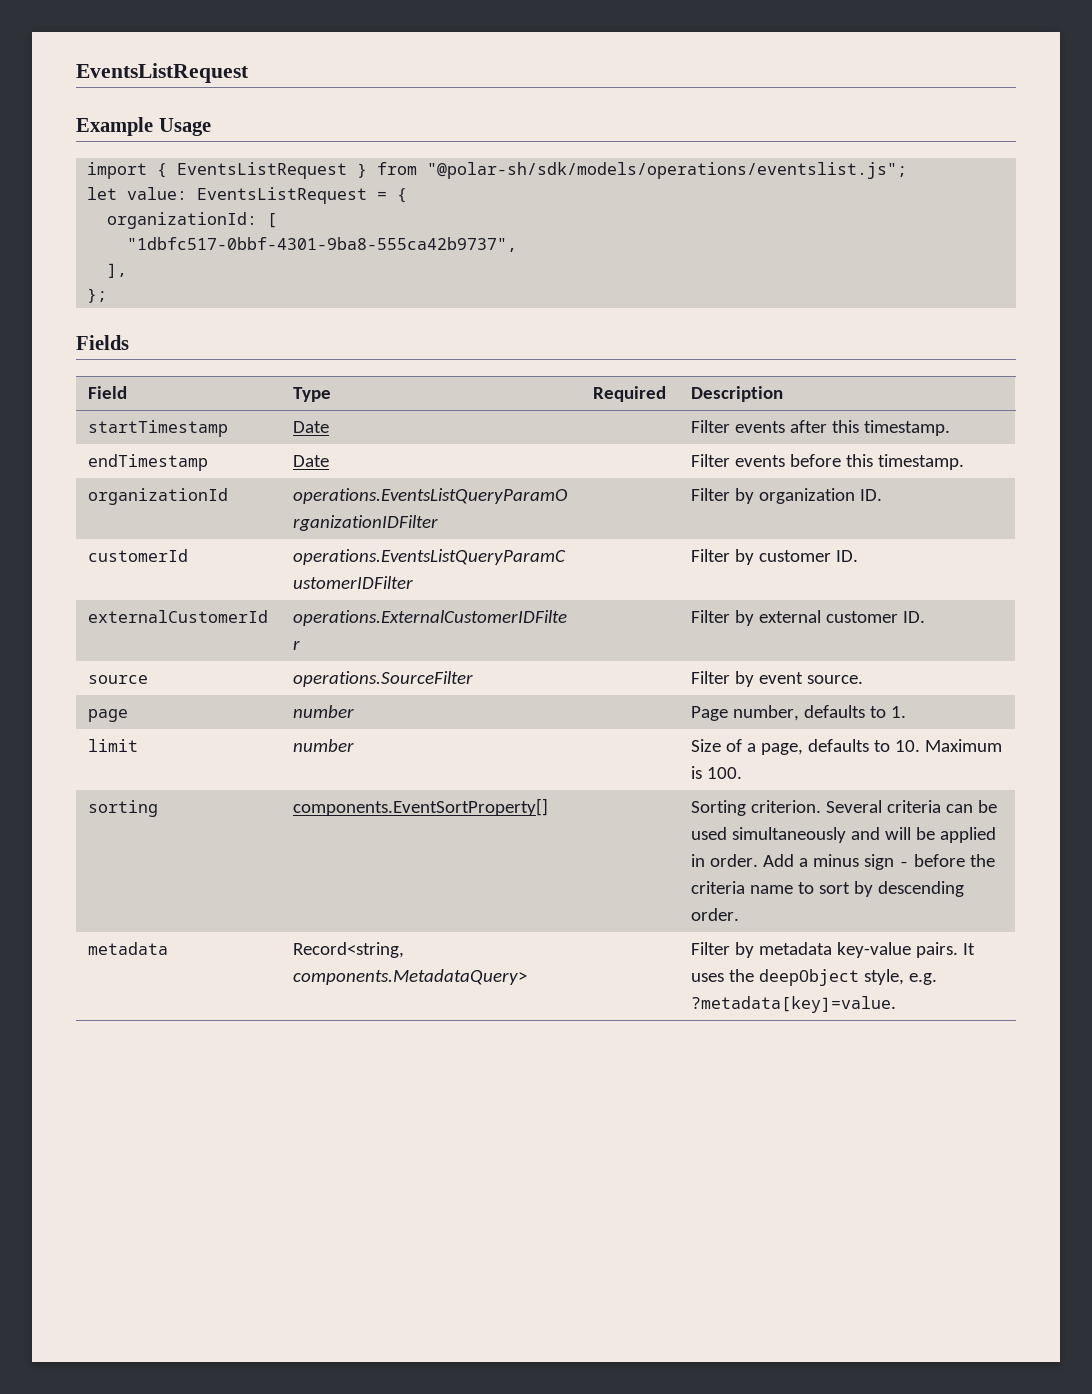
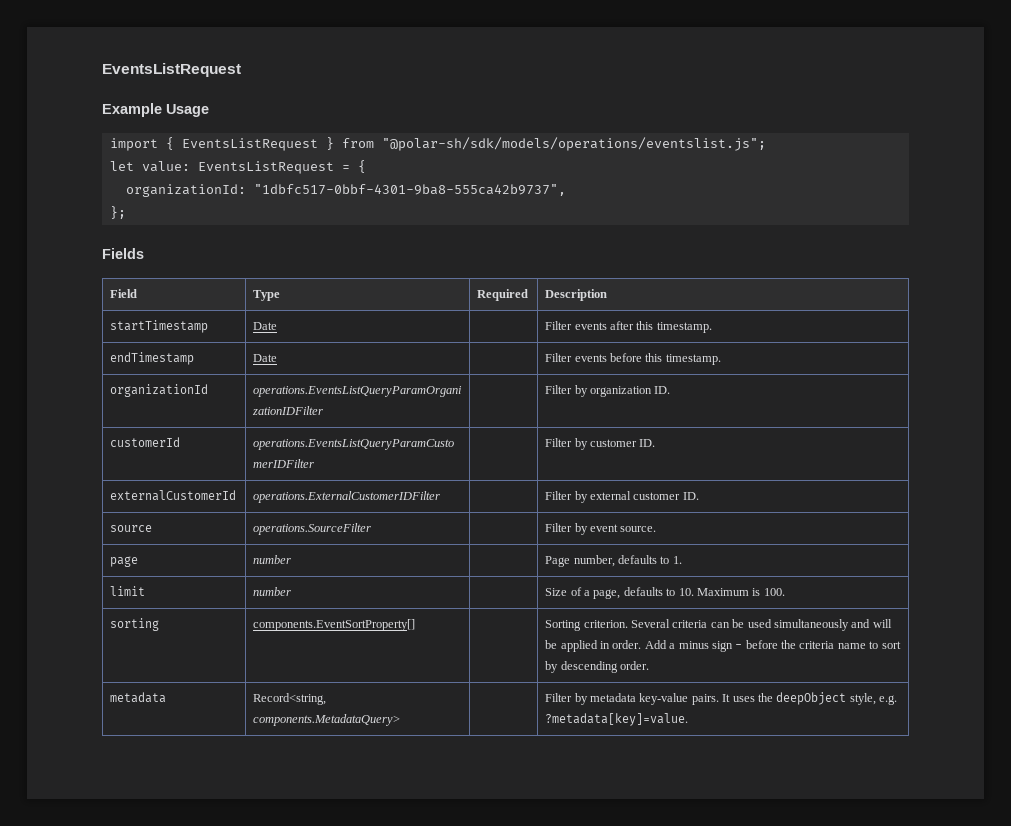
- organizationId: [
- "1dbfc517-0bbf-4301-9ba8-555ca42b9737",
+ organizationId: "1dbfc517-0bbf-4301-9ba8-555ca42b9737",
- ],

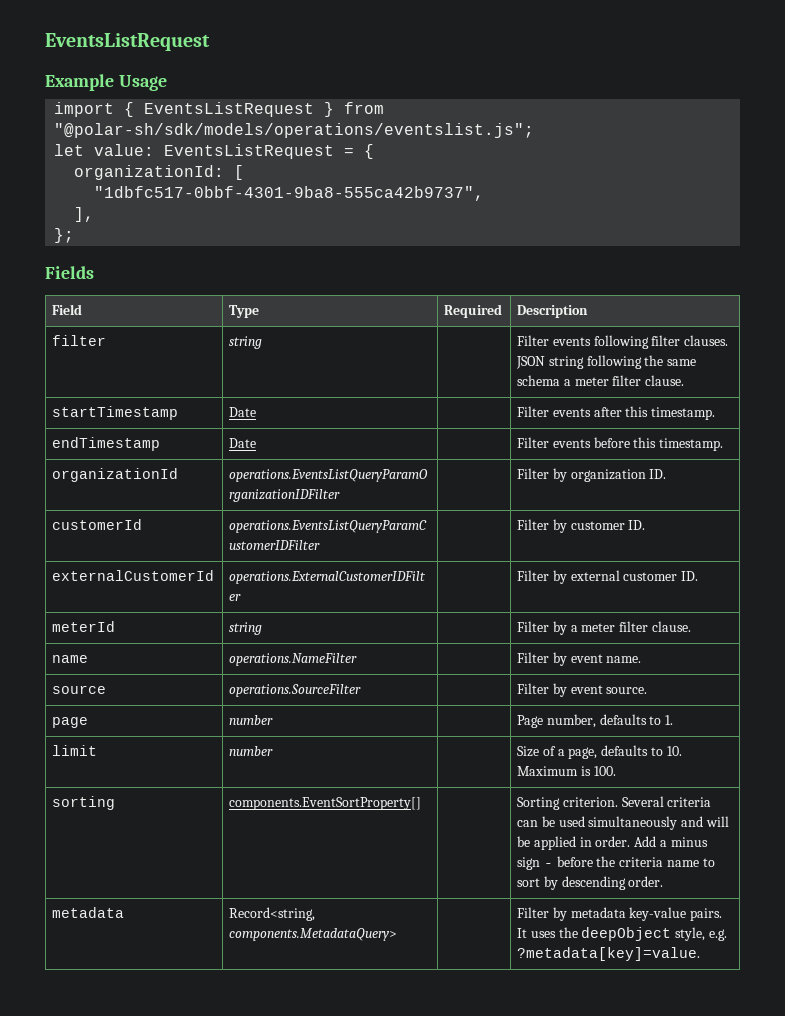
- organizationId: "1dbfc517-0bbf-4301-9ba8-555ca42b9737",
+ organizationId: [
+ "1dbfc517-0bbf-4301-9ba8-555ca42b9737",
+ ],
+ filter | string | | Filter events following filter clauses. JSON string following the same schema a meter filter clause.
+ meterId | string | | Filter by a meter filter clause.
+ name | operations.NameFilter | | Filter by event name.

